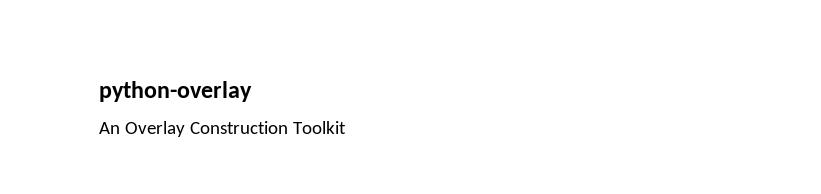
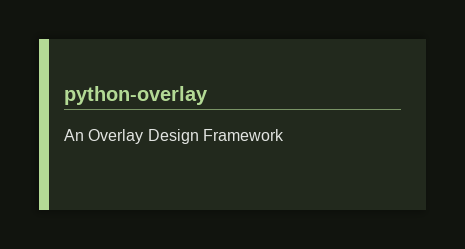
- An Overlay Construction Toolkit
+ An Overlay Design Framework

